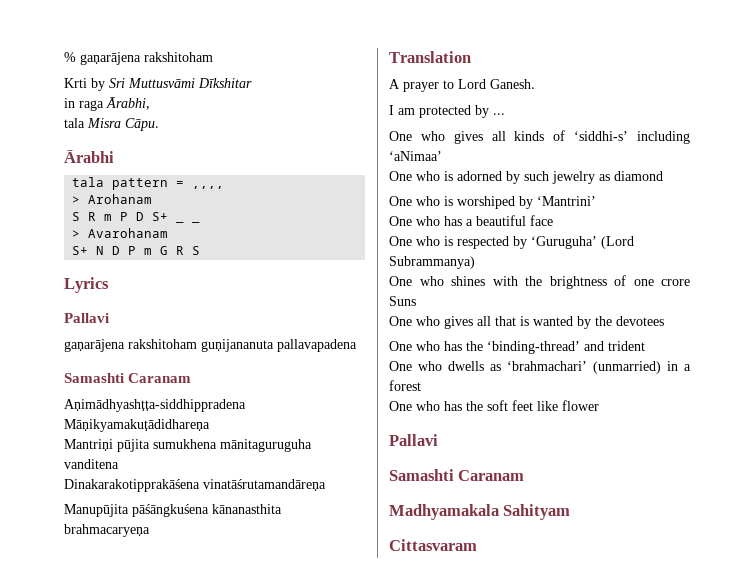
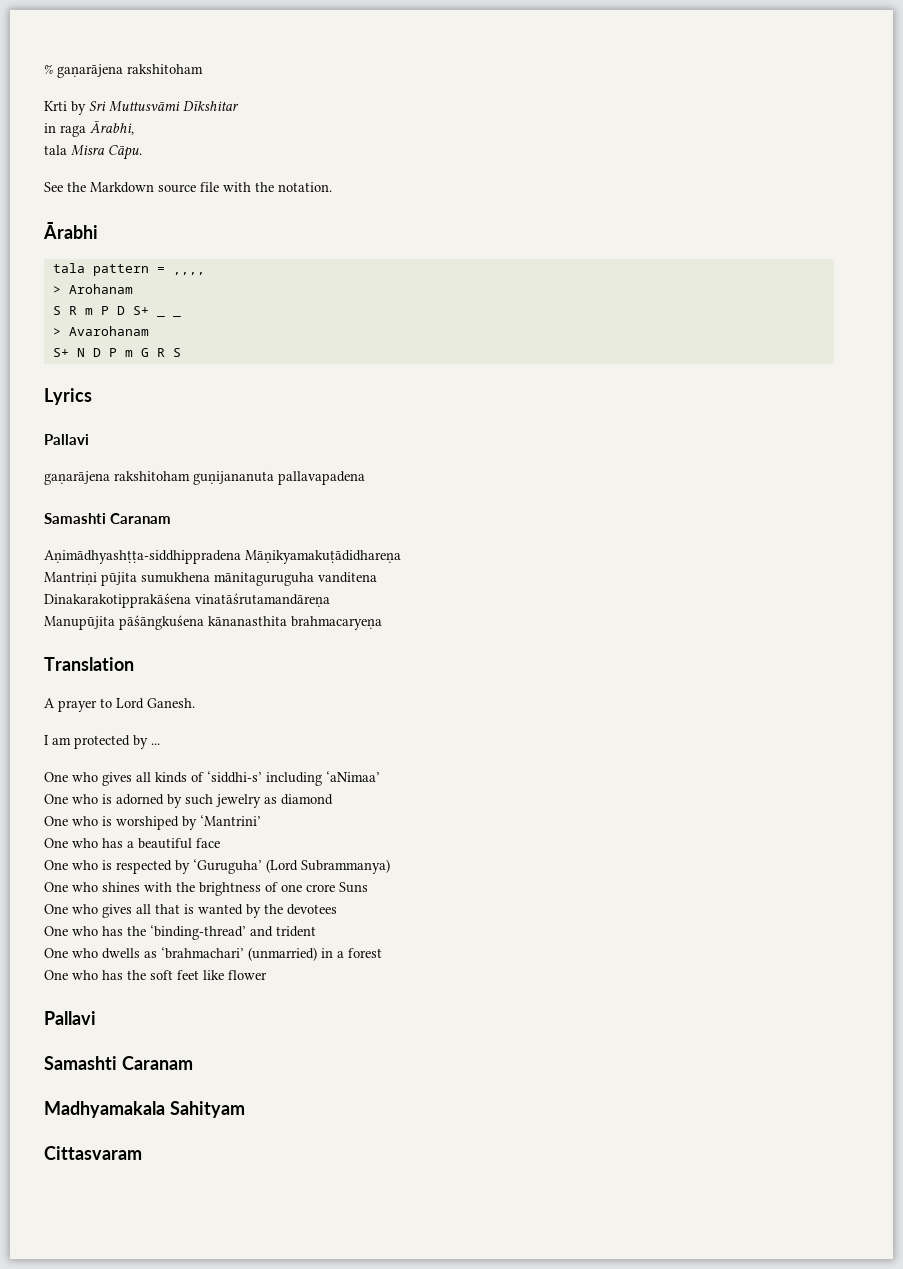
+ See the Markdown source file with the notation.

